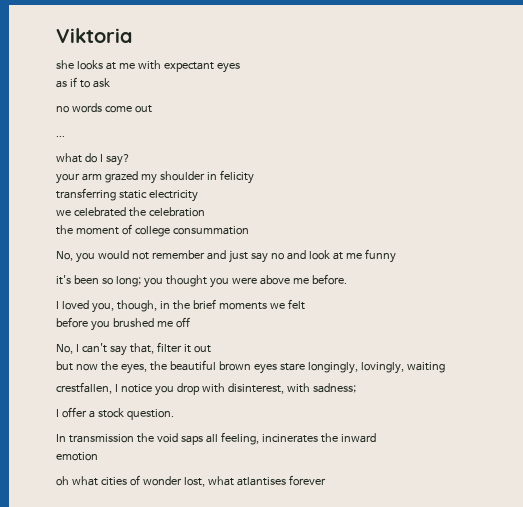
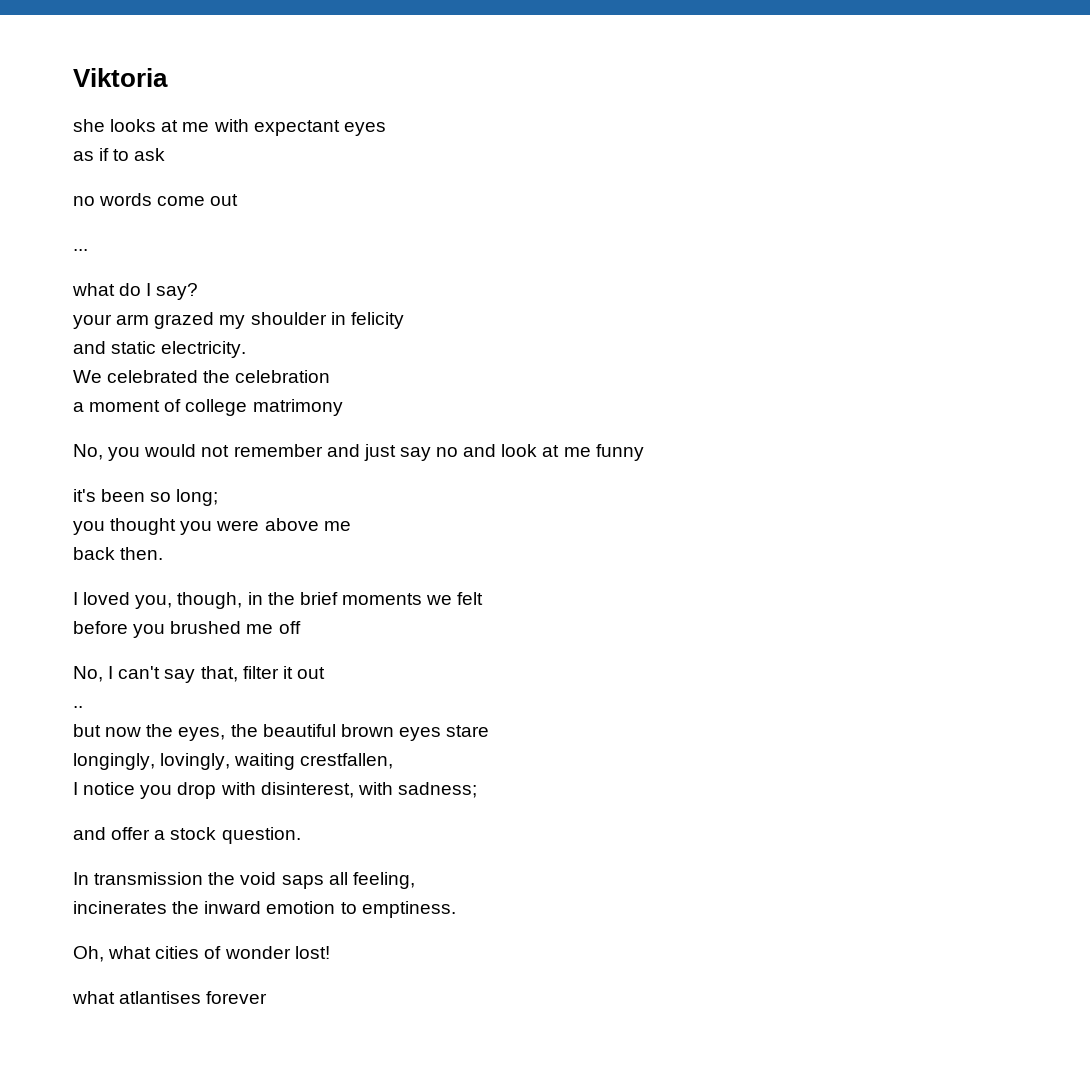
- transferring static electricity
- we celebrated the celebration
+ and static electricity.
+ We celebrated the celebration
- the moment of college consummation
+ a moment of college matrimony
- it's been so long; you thought you were above me before.
+ it's been so long;
+ you thought you were above me
+ back then.
+ ..
- but now the eyes, the beautiful brown eyes stare longingly, lovingly, waiting
- crestfallen, I notice you drop with disinterest, with sadness;
+ but now the eyes, the beautiful brown eyes stare
+ longingly, lovingly, waiting crestfallen,
+ I notice you drop with disinterest, with sadness;
- I offer a stock question.
+ and offer a stock question.
- In transmission the void saps all feeling, incinerates the inward
- emotion
- oh what cities of wonder lost, what atlantises forever
+ In transmission the void saps all feeling,
+ incinerates the inward emotion to emptiness.
+ Oh, what cities of wonder lost!
+ what atlantises forever

